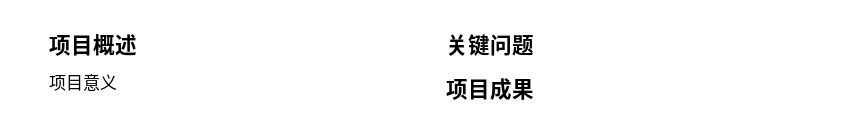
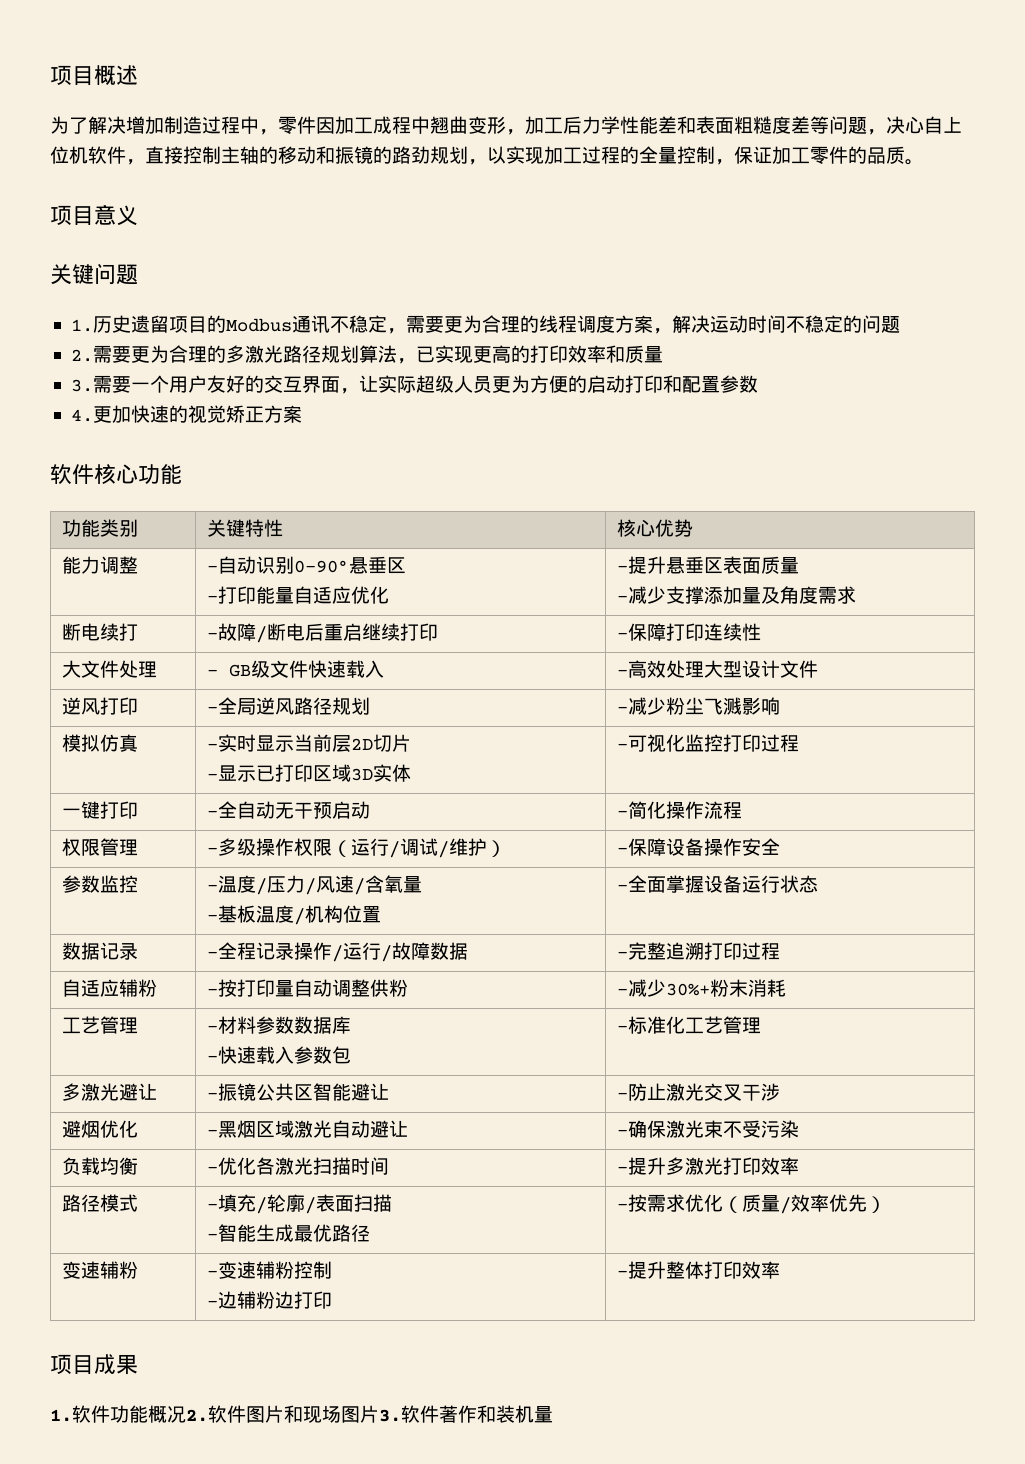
+ 为了解决增加制造过程中，零件因加工成程中翘曲变形，加工后力学性能差和表面粗糙度差等问题，决心自上位机软件，直接控制主轴的移动和振镜的路劲规划，以实现加工过程的全量控制，保证加工零件的品质。
  项目意义
  关键问题
+ 1.历史遗留项目的Modbus通讯不稳定，需要更为合理的线程调度方案，解决运动时间不稳定的问题
+ 2.需要更为合理的多激光路径规划算法，已实现更高的打印效率和质量
+ 3.需要一个用户友好的交互界面，让实际超级人员更为方便的启动打印和配置参数
+ 4.更加快速的视觉矫正方案
+ 软件核心功能
+ 功能类别 | 关键特性 | 核心优势
+ 能力调整 | -自动识别0-90°悬垂区
+ -打印能量自适应优化 | -提升悬垂区表面质量
+ -减少支撑添加量及角度需求
+ 断电续打 | -故障/断电后重启继续打印 | -保障打印连续性
+ 大文件处理 | - GB级文件快速载入 | -高效处理大型设计文件
+ 逆风打印 | -全局逆风路径规划 | -减少粉尘飞溅影响
+ 模拟仿真 | -实时显示当前层2D切片
+ -显示已打印区域3D实体 | -可视化监控打印过程
+ 一键打印 | -全自动无干预启动 | -简化操作流程
+ 权限管理 | -多级操作权限（运行/调试/维护） | -保障设备操作安全
+ 参数监控 | -温度/压力/风速/含氧量
+ -基板温度/机构位置 | -全面掌握设备运行状态
+ 数据记录 | -全程记录操作/运行/故障数据 | -完整追溯打印过程
+ 自适应辅粉 | -按打印量自动调整供粉 | -减少30%+粉末消耗
+ 工艺管理 | -材料参数数据库
+ -快速载入参数包 | -标准化工艺管理
+ 多激光避让 | -振镜公共区智能避让 | -防止激光交叉干涉
+ 避烟优化 | -黑烟区域激光自动避让 | -确保激光束不受污染
+ 负载均衡 | -优化各激光扫描时间 | -提升多激光打印效率
+ 路径模式 | -填充/轮廓/表面扫描
+ -智能生成最优路径 | -按需求优化（质量/效率优先）
+ 变速辅粉 | -变速辅粉控制
+ -边辅粉边打印 | -提升整体打印效率
  项目成果
+ 1.软件功能概况2.软件图片和现场图片3.软件著作和装机量

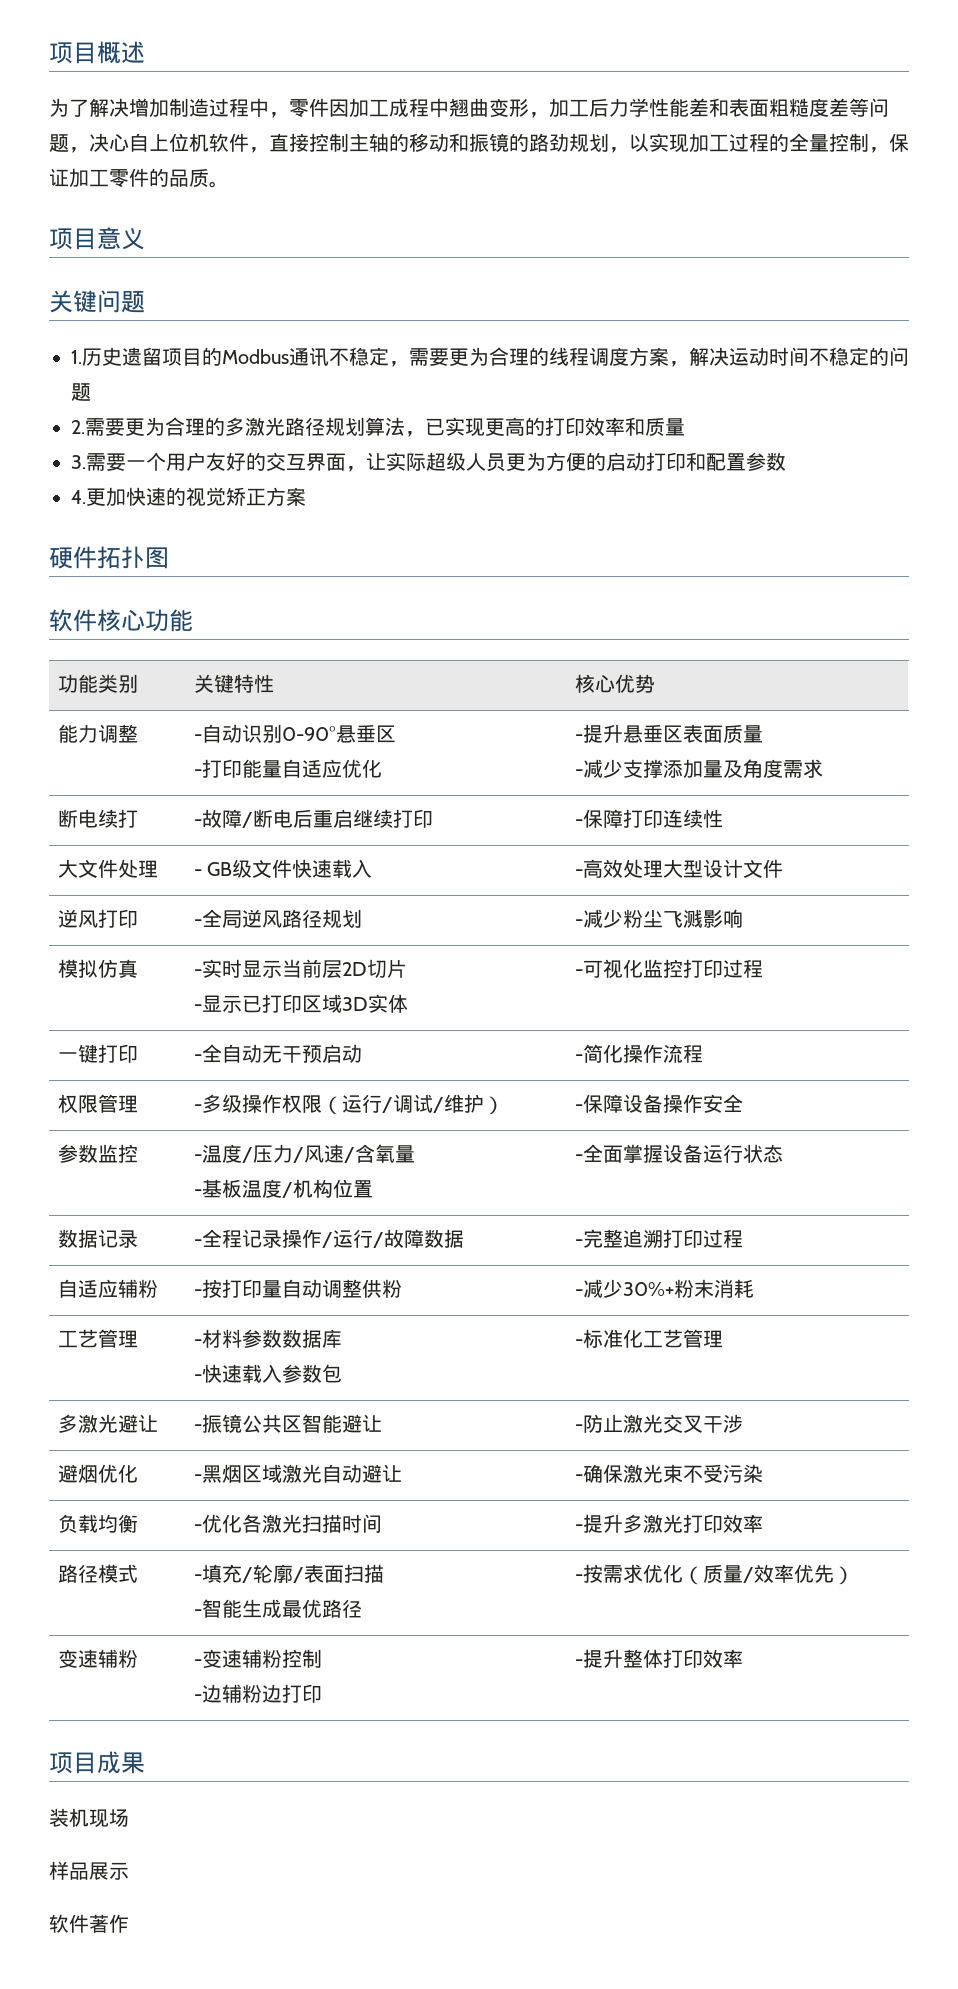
+ 硬件拓扑图
- 1.软件功能概况2.软件图片和现场图片3.软件著作和装机量
+ 装机现场
+ 样品展示
+ 软件著作

